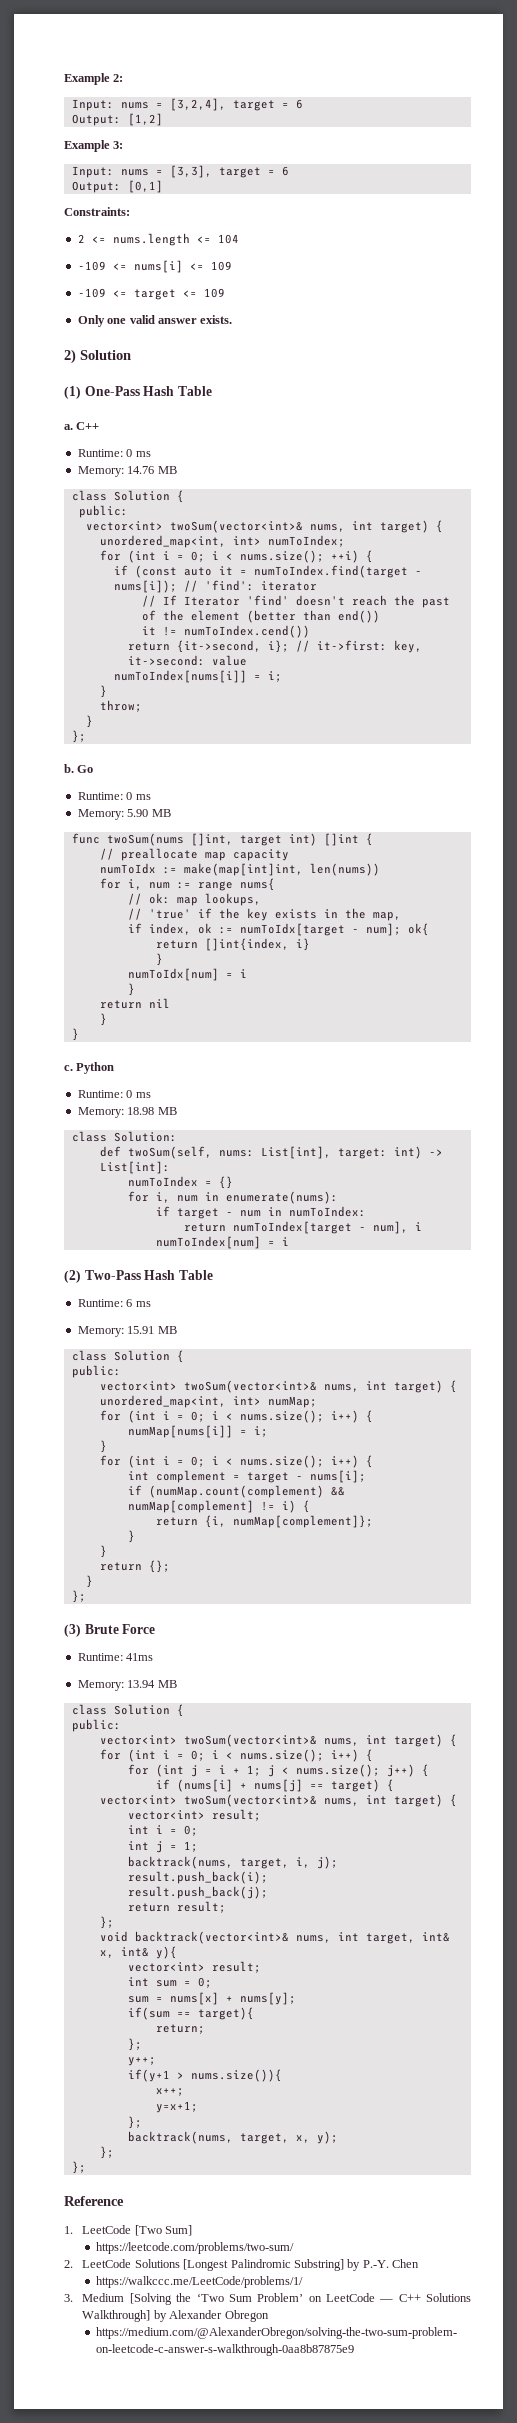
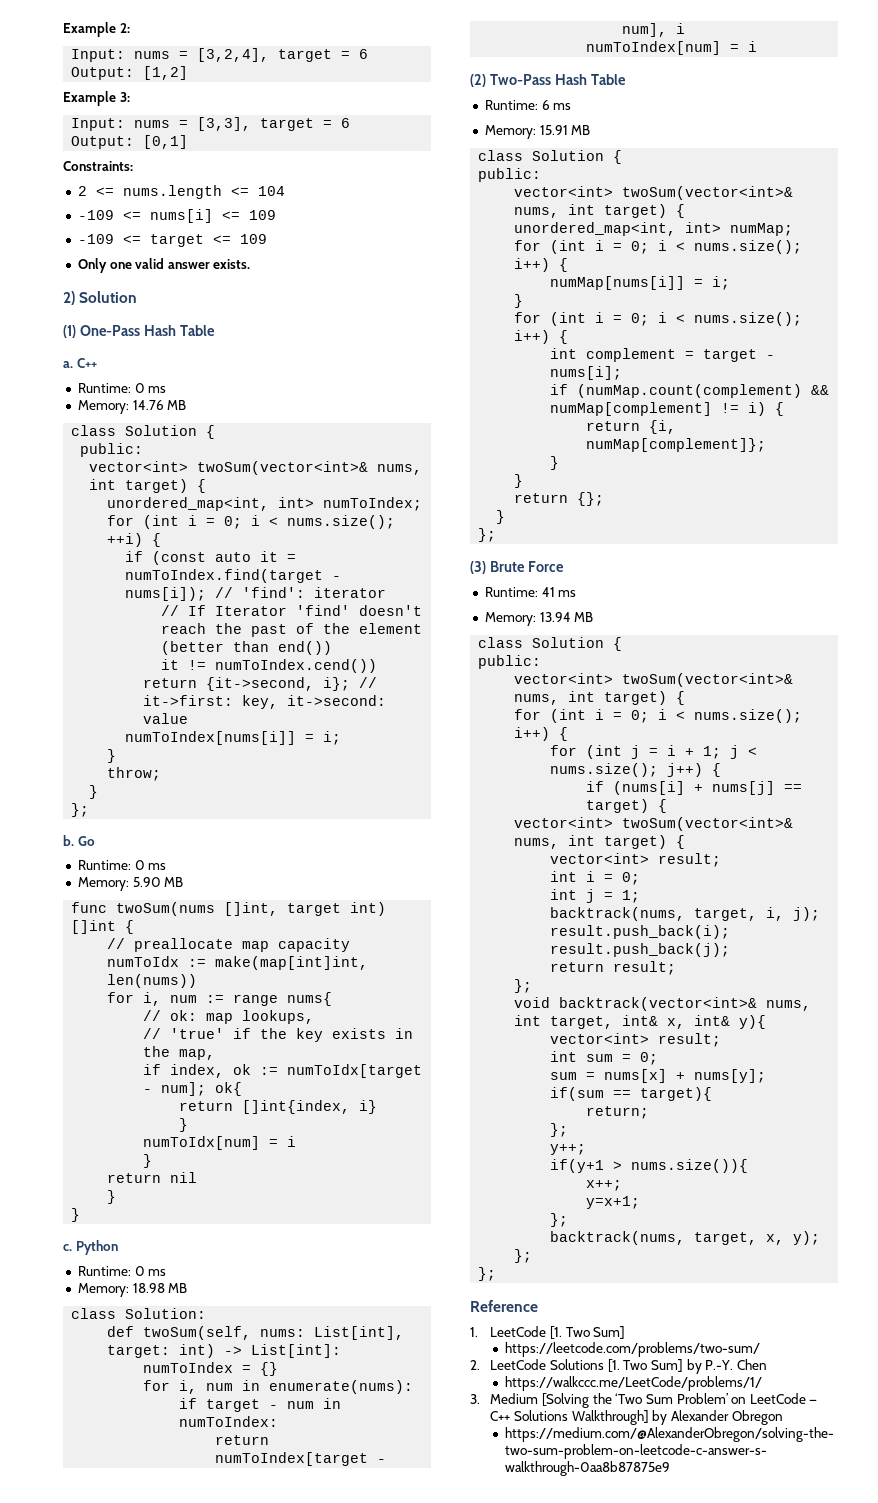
- Runtime: 41ms
+ Runtime: 41 ms
- 1. LeetCode [Two Sum]
+ 1. LeetCode [1. Two Sum]
- 2. LeetCode Solutions [Longest Palindromic Substring] by P.-Y. Chen
+ 2. LeetCode Solutions [1. Two Sum] by P.-Y. Chen

